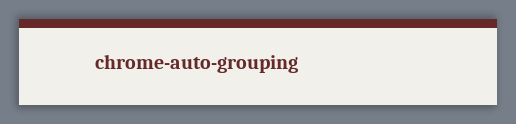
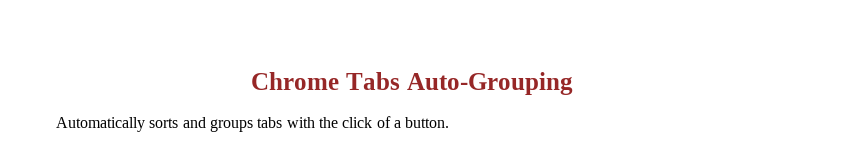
- chrome-auto-grouping
+ Chrome Tabs Auto-Grouping
+ Automatically sorts and groups tabs with the click of a button.

